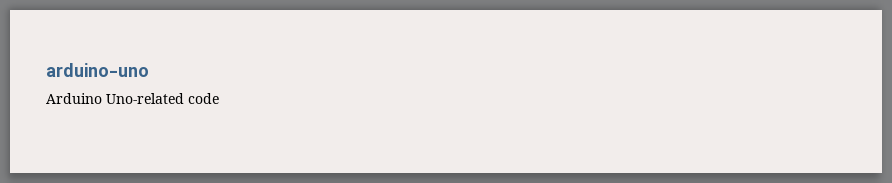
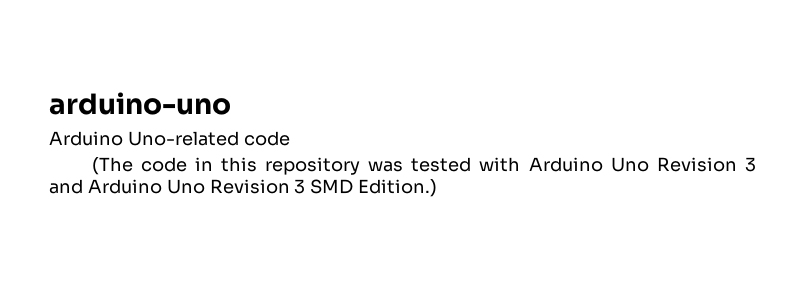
+ (The code in this repository was tested with Arduino Uno Revision 3 and Arduino Uno Revision 3 SMD Edition.)

